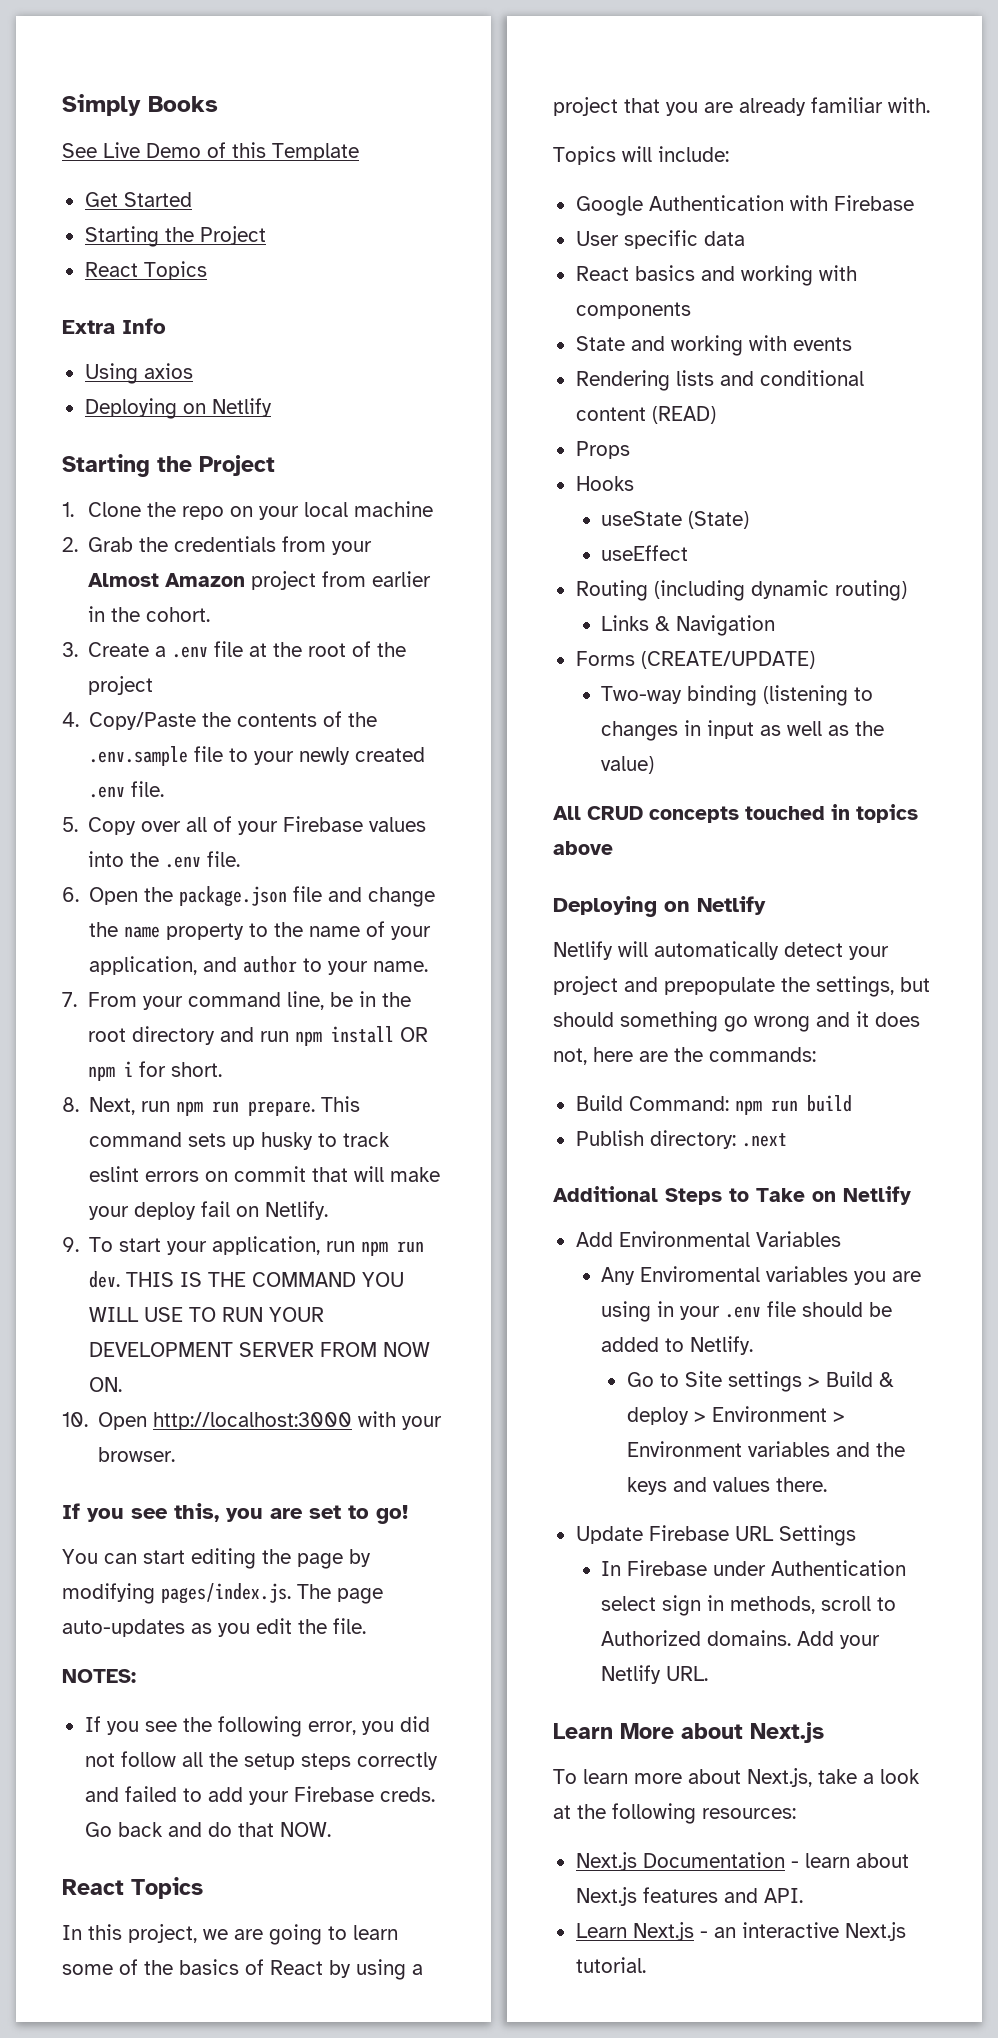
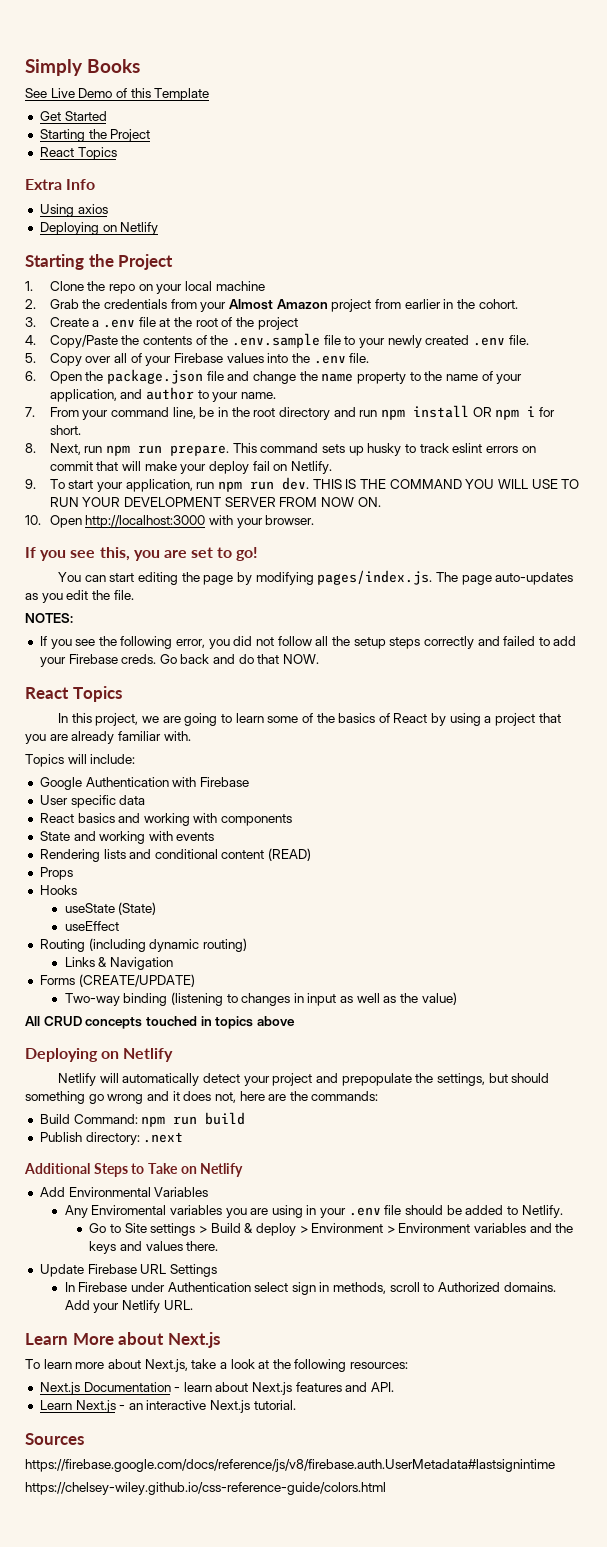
+ Sources
+ https://firebase.google.com/docs/reference/js/v8/firebase.auth.UserMetadata#lastsignintime
+ https://chelsey-wiley.github.io/css-reference-guide/colors.html

